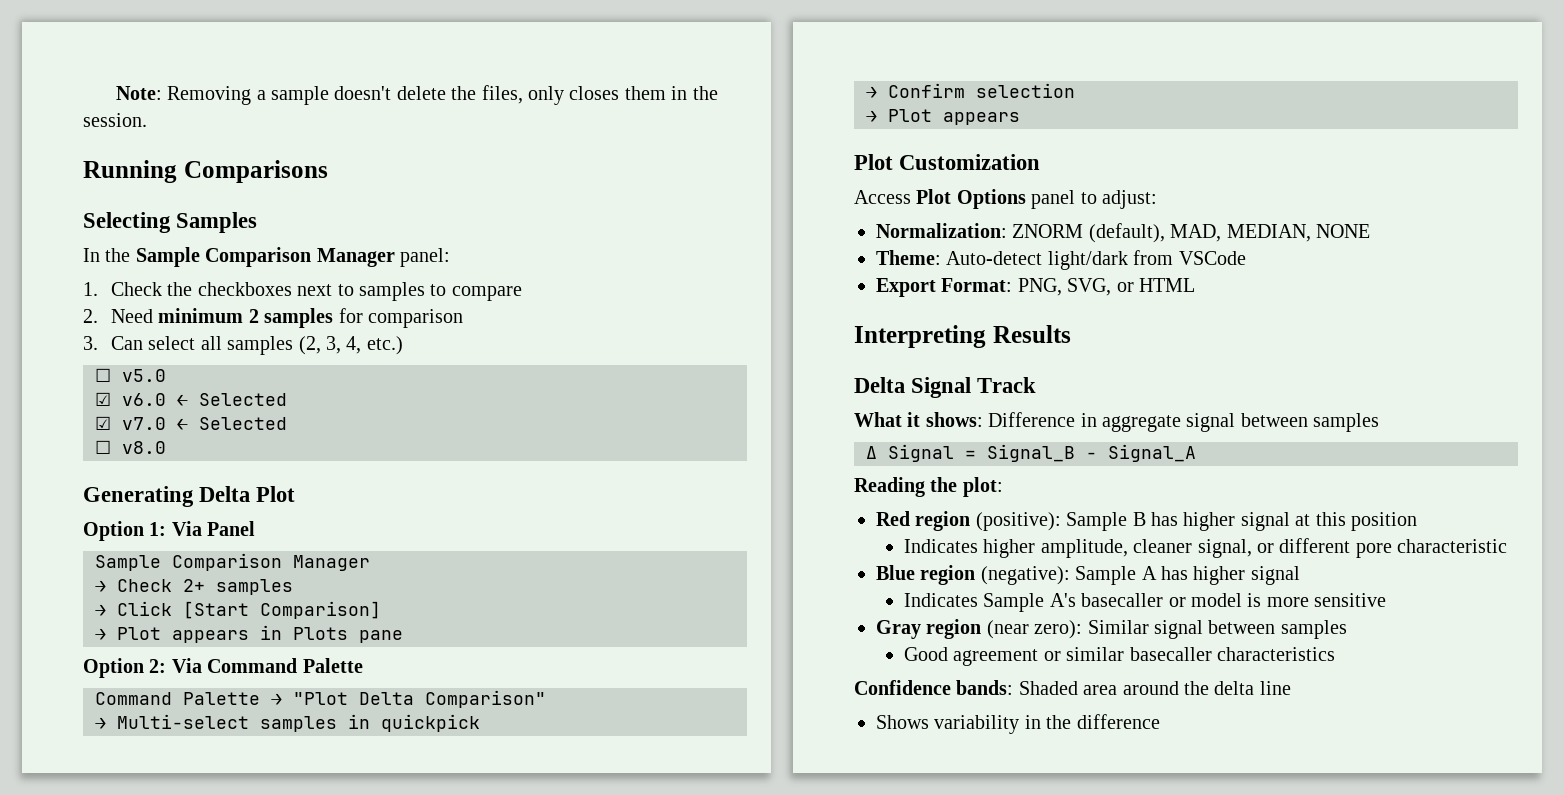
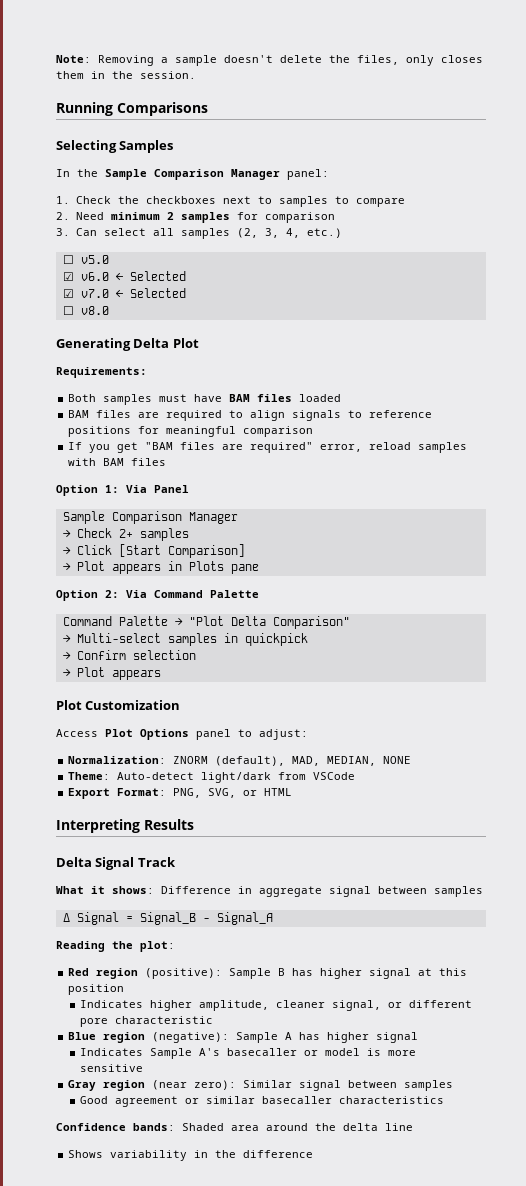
+ Requirements:
+ Both samples must have BAM files loaded
+ BAM files are required to align signals to reference positions for meaningful comparison
+ If you get "BAM files are required" error, reload samples with BAM files

